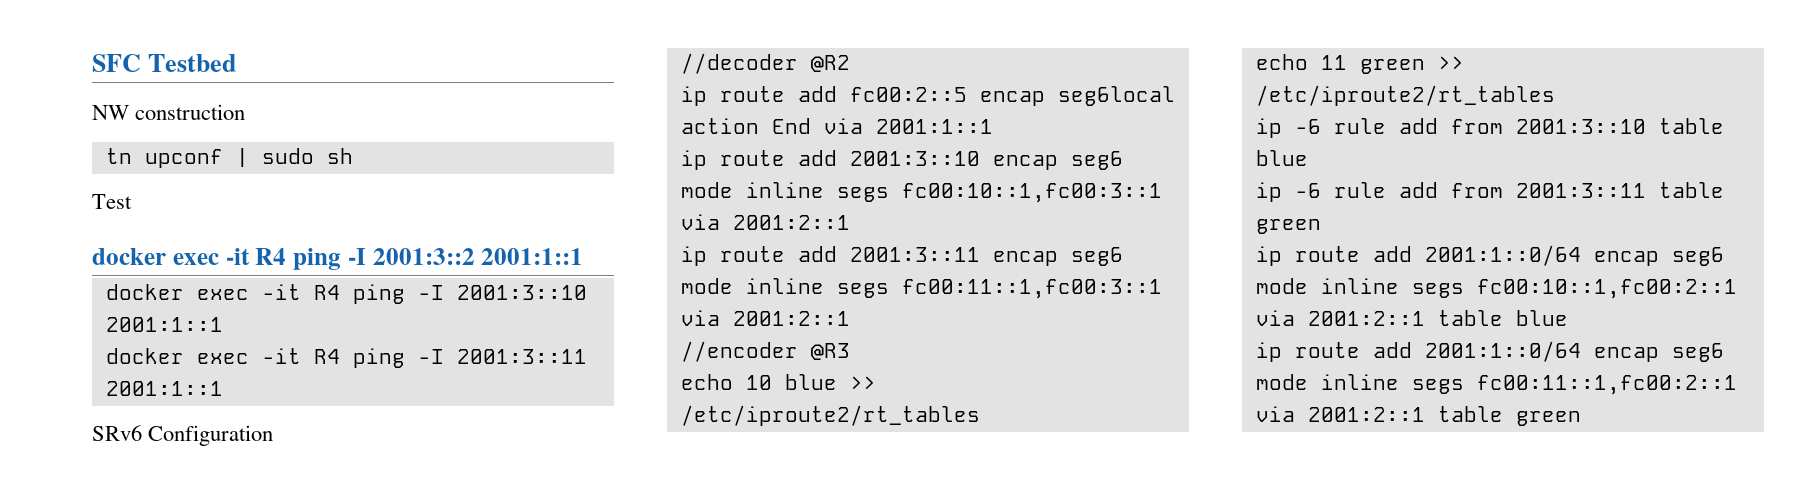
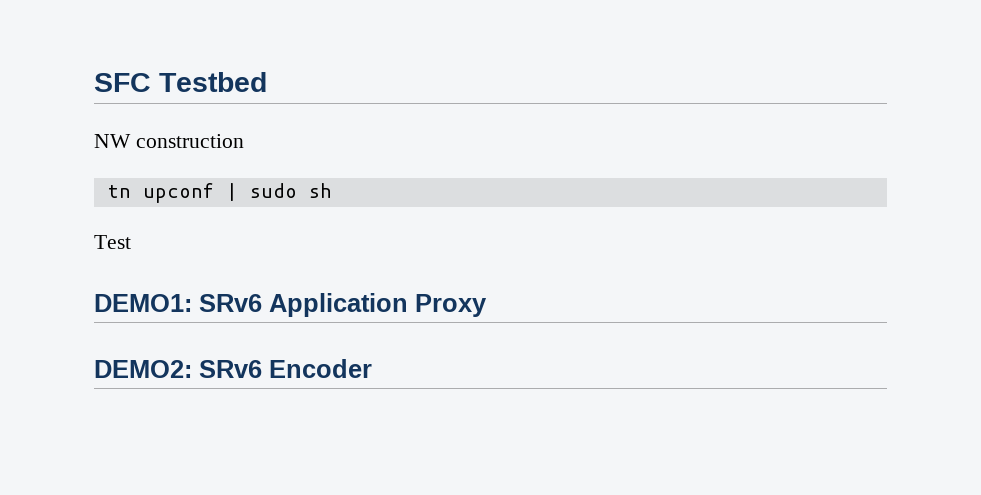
- docker exec -it R4 ping -I 2001:3::2 2001:1::1
- docker exec -it R4 ping -I 2001:3::10 2001:1::1
- docker exec -it R4 ping -I 2001:3::11 2001:1::1
- SRv6 Configuration
- //decoder @R2
- ip route add fc00:2::5 encap seg6local action End via 2001:1::1
- ip route add 2001:3::10 encap seg6 mode inline segs fc00:10::1,fc00:3::1 via 2001:2::1
- ip route add 2001:3::11 encap seg6 mode inline segs fc00:11::1,fc00:3::1 via 2001:2::1
- //encoder @R3
- echo 10 blue >> /etc/iproute2/rt_tables
- echo 11 green >> /etc/iproute2/rt_tables
- ip -6 rule add from 2001:3::10 table blue
- ip -6 rule add from 2001:3::11 table green
- ip route add 2001:1::0/64 encap seg6 mode inline segs fc00:10::1,fc00:2::1 via 2001:2::1 table blue
- ip route add 2001:1::0/64 encap seg6 mode inline segs fc00:11::1,fc00:2::1 via 2001:2::1 table green
+ DEMO1: SRv6 Application Proxy
+ DEMO2: SRv6 Encoder

